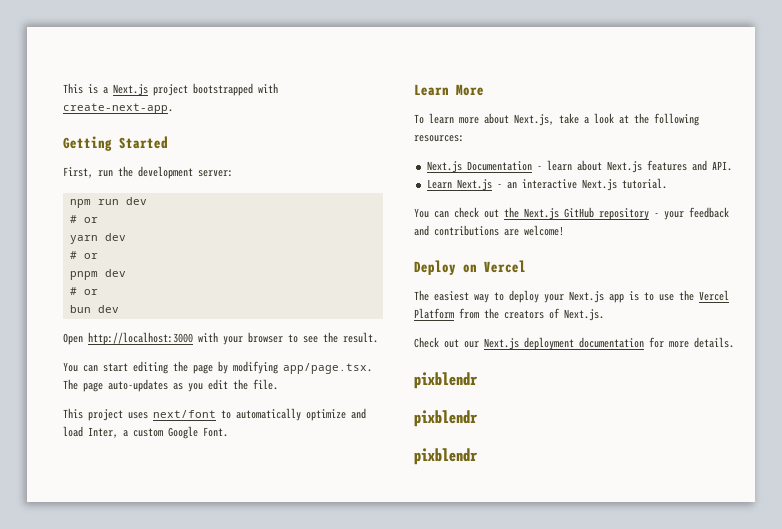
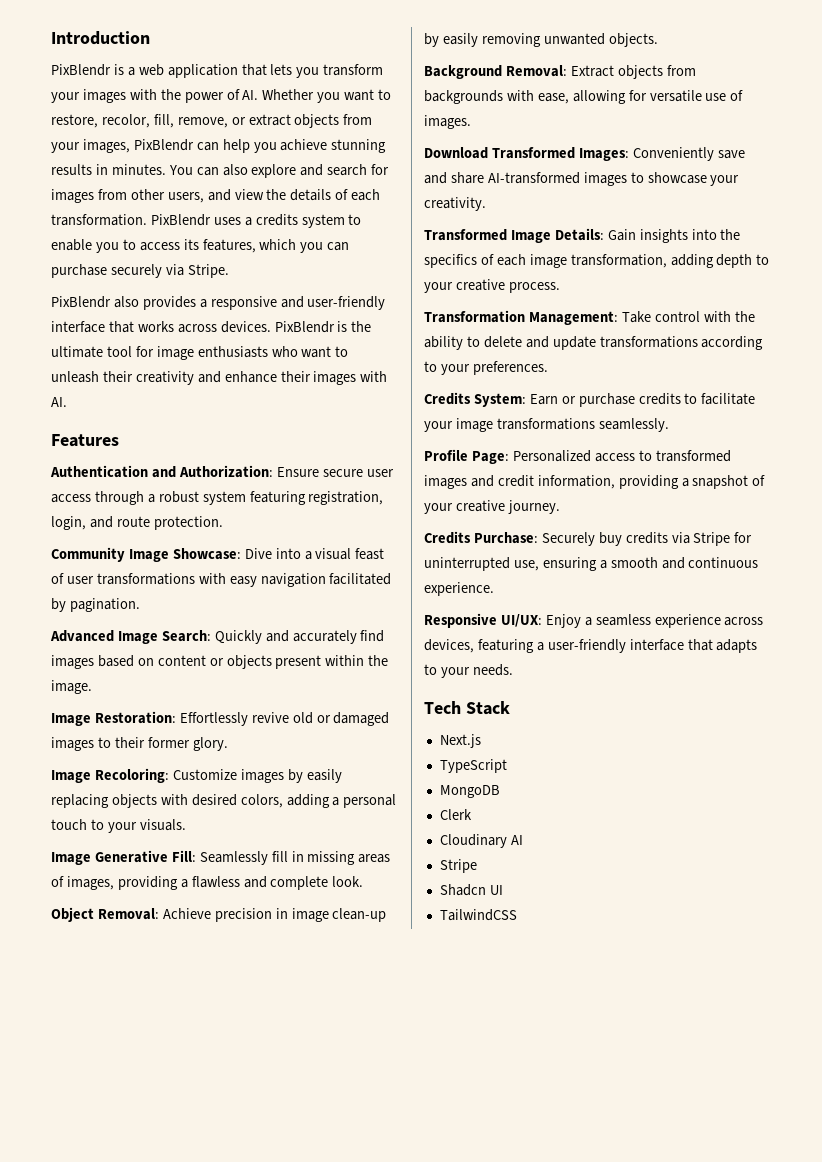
- This is a Next.js project bootstrapped with create-next-app.
- Getting Started
- First, run the development server:
- npm run dev
- # or
- yarn dev
- # or
- pnpm dev
- # or
- bun dev
- Open http://localhost:3000 with your browser to see the result.
- You can start editing the page by modifying app/page.tsx. The page auto-updates as you edit the file.
- This project uses next/font to automatically optimize and load Inter, a custom Google Font.
- Learn More
- To learn more about Next.js, take a look at the following resources:
- Next.js Documentation - learn about Next.js features and API.
- Learn Next.js - an interactive Next.js tutorial.
- You can check out the Next.js GitHub repository - your feedback and contributions are welcome!
- Deploy on Vercel
- The easiest way to deploy your Next.js app is to use the Vercel Platform from the creators of Next.js.
- Check out our Next.js deployment documentation for more details.
- pixblendr
- pixblendr
- pixblendr
+ Introduction
+ PixBlendr is a web application that lets you transform your images with the power of AI. Whether you want to restore, recolor, fill, remove, or extract objects from your images, PixBlendr can help you achieve stunning results in minutes. You can also explore and search for images from other users, and view the details of each transformation. PixBlendr uses a credits system to enable you to access its features, which you can purchase securely via Stripe.
+ PixBlendr also provides a responsive and user-friendly interface that works across devices. PixBlendr is the ultimate tool for image enthusiasts who want to unleash their creativity and enhance their images with AI.
+ Features
+ Authentication and Authorization: Ensure secure user access through a robust system featuring registration, login, and route protection.
+ Community Image Showcase: Dive into a visual feast of user transformations with easy navigation facilitated by pagination.
+ Advanced Image Search: Quickly and accurately find images based on content or objects present within the image.
+ Image Restoration: Effortlessly revive old or damaged images to their former glory.
+ Image Recoloring: Customize images by easily replacing objects with desired colors, adding a personal touch to your visuals.
+ Image Generative Fill: Seamlessly fill in missing areas of images, providing a flawless and complete look.
+ Object Removal: Achieve precision in image clean-up by easily removing unwanted objects.
+ Background Removal: Extract objects from backgrounds with ease, allowing for versatile use of images.
+ Download Transformed Images: Conveniently save and share AI-transformed images to showcase your creativity.
+ Transformed Image Details: Gain insights into the specifics of each image transformation, adding depth to your creative process.
+ Transformation Management: Take control with the ability to delete and update transformations according to your preferences.
+ Credits System: Earn or purchase credits to facilitate your image transformations seamlessly.
+ Profile Page: Personalized access to transformed images and credit information, providing a snapshot of your creative journey.
+ Credits Purchase: Securely buy credits via Stripe for uninterrupted use, ensuring a smooth and continuous experience.
+ Responsive UI/UX: Enjoy a seamless experience across devices, featuring a user-friendly interface that adapts to your needs.
+ Tech Stack
+ Next.js
+ TypeScript
+ MongoDB
+ Clerk
+ Cloudinary AI
+ Stripe
+ Shadcn UI
+ TailwindCSS

